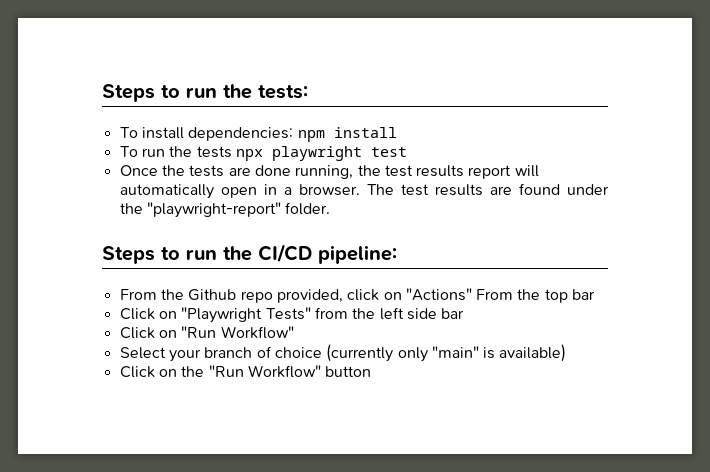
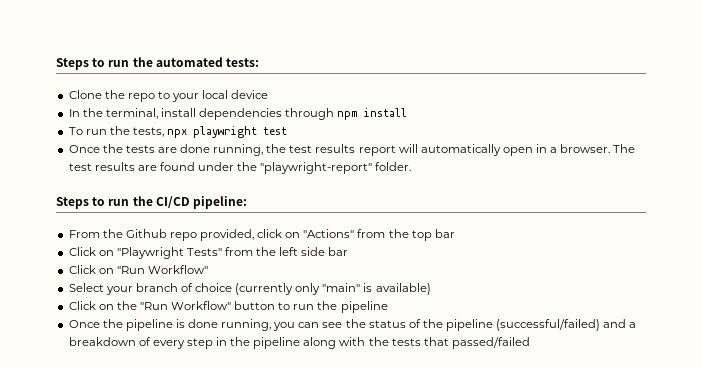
- Steps to run the tests:
+ Steps to run the automated tests:
- To install dependencies: npm install
+ Clone the repo to your local device
+ In the terminal, install dependencies through npm install
- To run the tests npx playwright test
+ To run the tests, npx playwright test
- From the Github repo provided, click on "Actions" From the top bar
+ From the Github repo provided, click on "Actions" from the top bar
- Click on the "Run Workflow" button
+ Click on the "Run Workflow" button to run the pipeline
+ Once the pipeline is done running, you can see the status of the pipeline (successful/failed) and a breakdown of every step in the pipeline along with the tests that passed/failed

